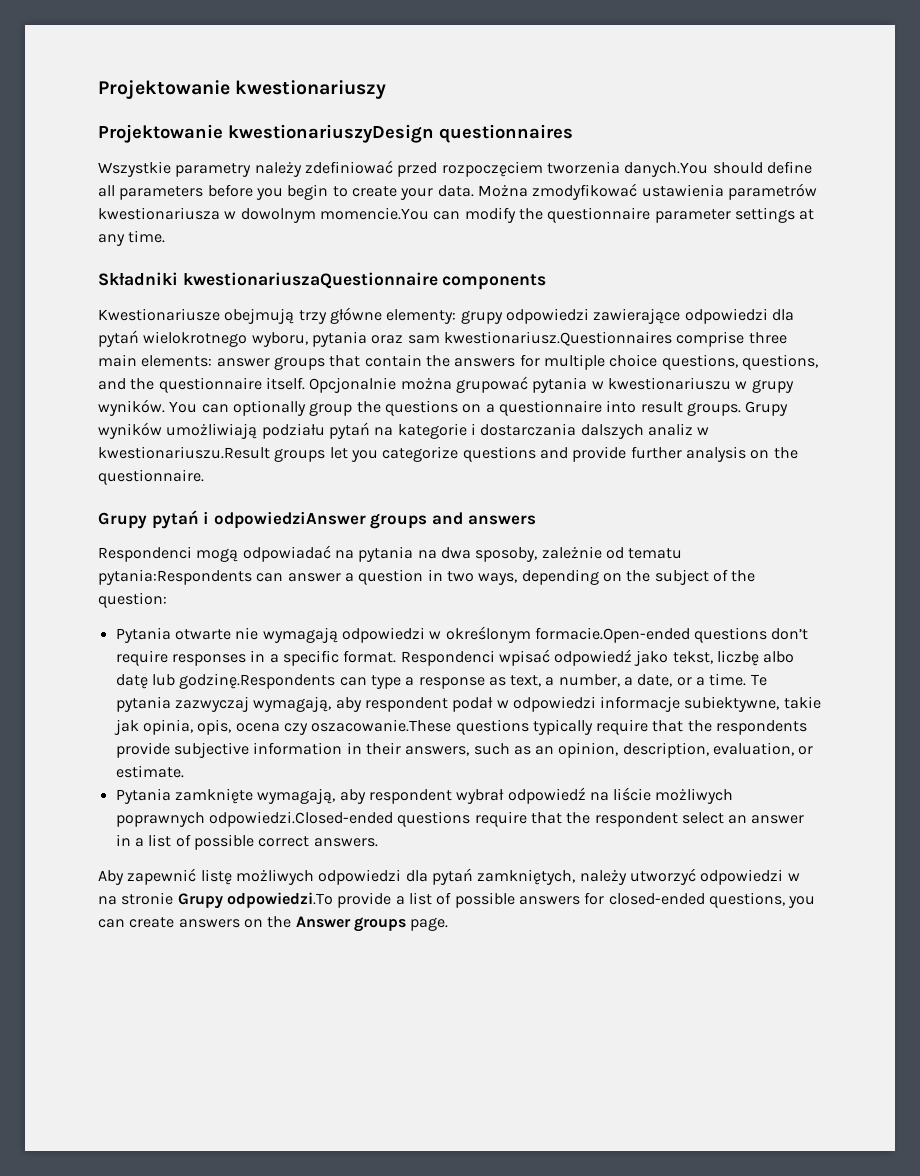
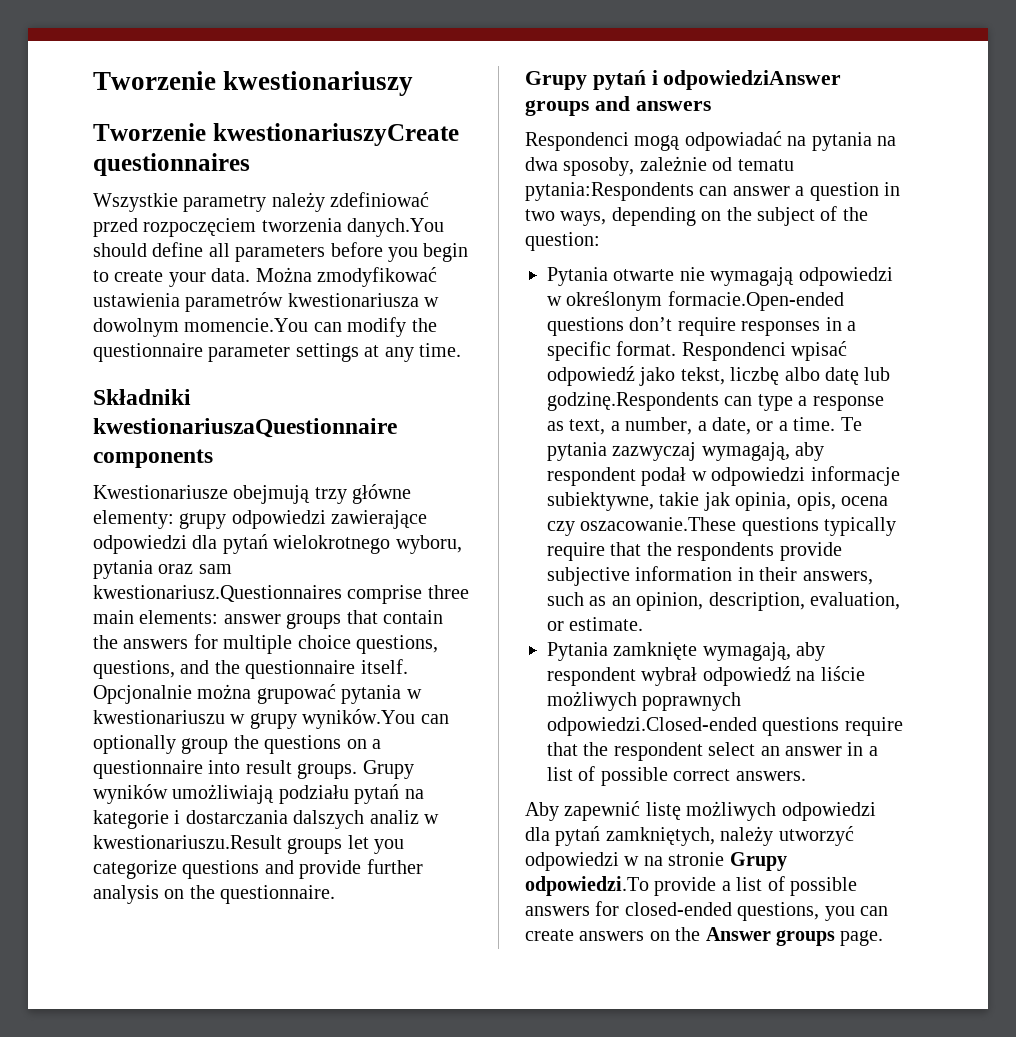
- Projektowanie kwestionariuszy
+ Tworzenie kwestionariuszy
- Projektowanie kwestionariuszyDesign questionnaires
+ Tworzenie kwestionariuszyCreate questionnaires
- Opcjonalnie można grupować pytania w kwestionariuszu w grupy wyników. You can optionally group the questions on a questionnaire into result groups.
+ Opcjonalnie można grupować pytania w kwestionariuszu w grupy wyników.You can optionally group the questions on a questionnaire into result groups.

